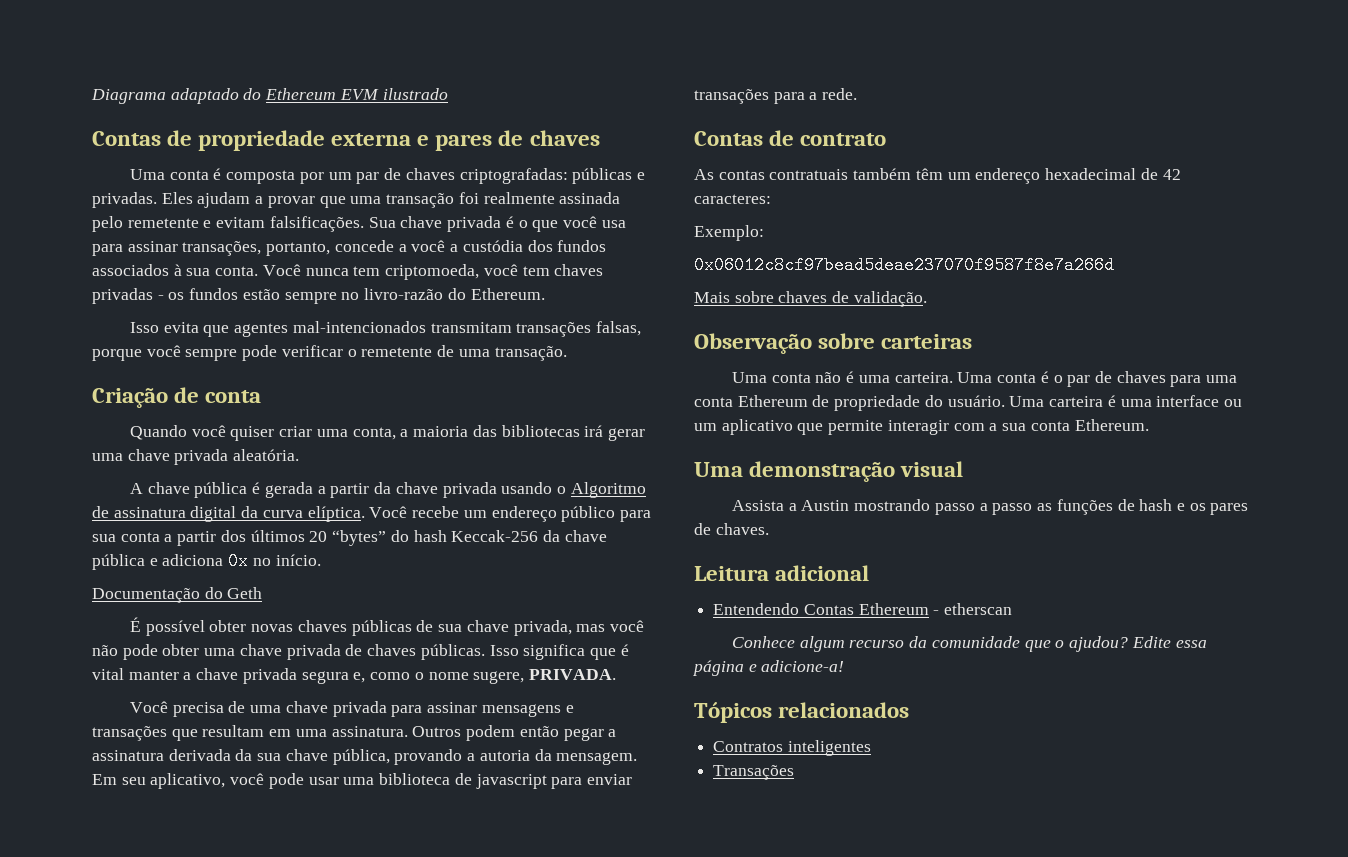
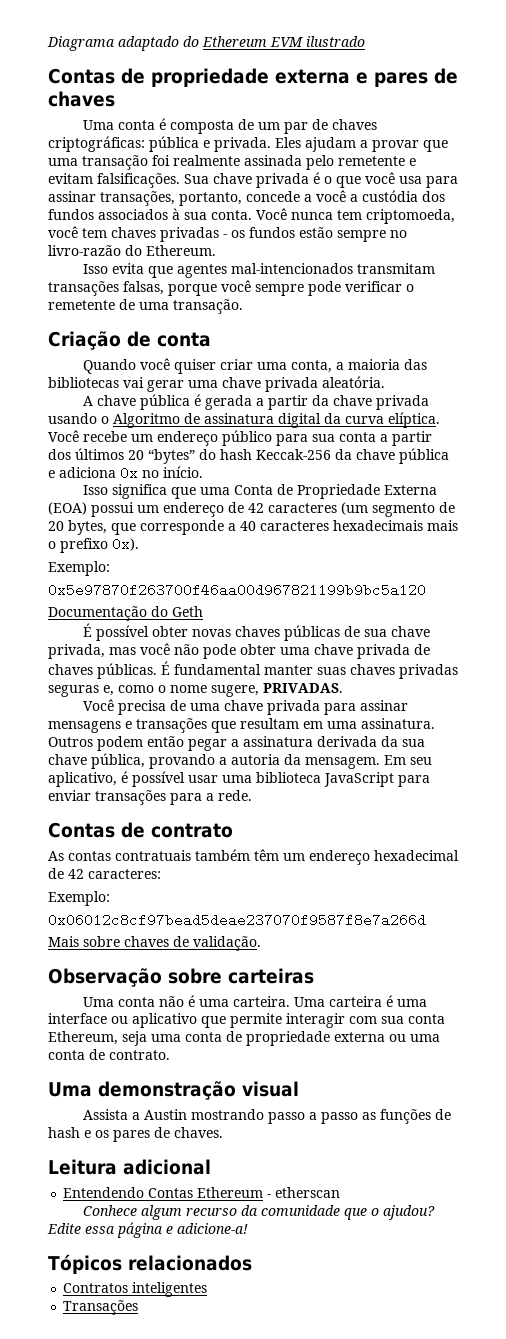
- Uma conta é composta por um par de chaves criptografadas: públicas e privadas.
+ Uma conta é composta de um par de chaves criptográficas: pública e privada.
- Quando você quiser criar uma conta, a maioria das bibliotecas irá gerar uma chave privada aleatória.
+ Quando você quiser criar uma conta, a maioria das bibliotecas vai gerar uma chave privada aleatória.
+ Isso significa que uma Conta de Propriedade Externa (EOA) possui um endereço de 42 caracteres (um segmento de 20 bytes, que corresponde a 40 caracteres hexadecimais mais o prefixo 0x).
+ Exemplo:
+ 0x5e97870f263700f46aa00d967821199b9bc5a120
- Isso significa que é vital manter a chave privada segura e, como o nome sugere, PRIVADA.
+ É fundamental manter suas chaves privadas seguras e, como o nome sugere, PRIVADAS.
- Em seu aplicativo, você pode usar uma biblioteca de javascript para enviar transações para a rede.
+ Em seu aplicativo, é possível usar uma biblioteca JavaScript para enviar transações para a rede.
- Uma conta é o par de chaves para uma conta Ethereum de propriedade do usuário. Uma carteira é uma interface ou um aplicativo que permite interagir com a sua conta Ethereum.
+ Uma carteira é uma interface ou aplicativo que permite interagir com sua conta Ethereum, seja uma conta de propriedade externa ou uma conta de contrato.

